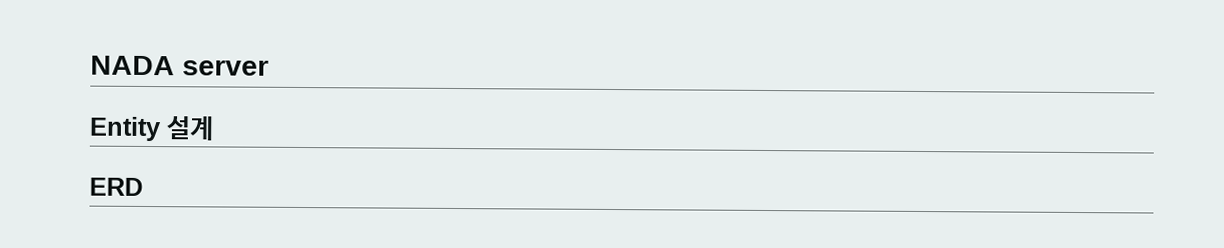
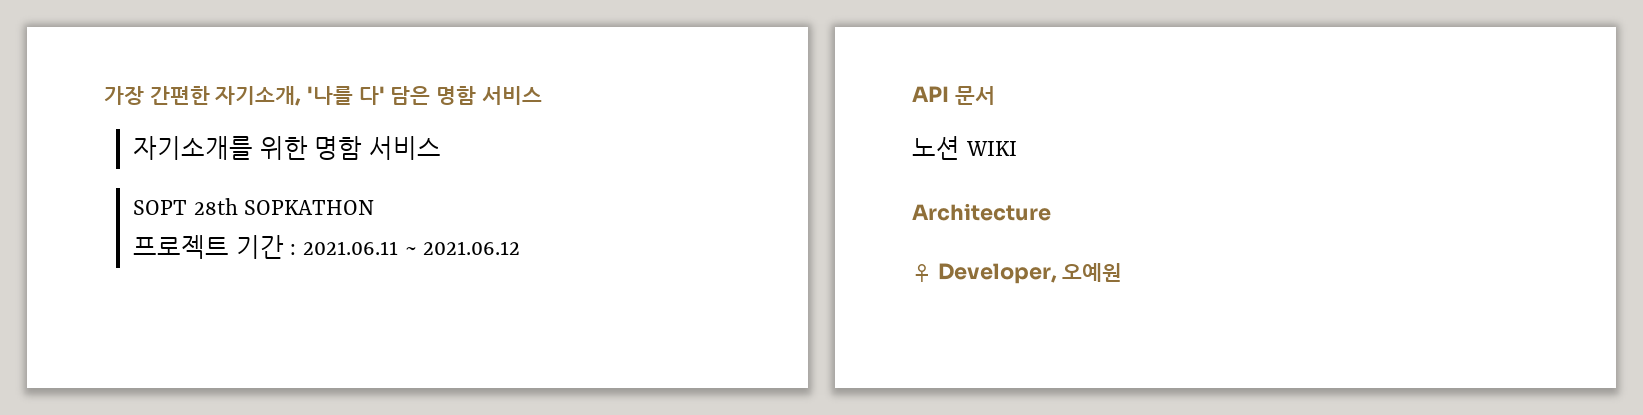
- NADA server
- Entity 설계
- ERD
+ 가장 간편한 자기소개, '나를 다' 담은 명함 서비스
+ 자기소개를 위한 명함 서비스
+ SOPT 28th SOPKATHON
+ 프로젝트 기간 : 2021.06.11 ~ 2021.06.12
+ API 문서
+ 노션 WIKI
+ Architecture
+ ♀ Developer, 오예원

